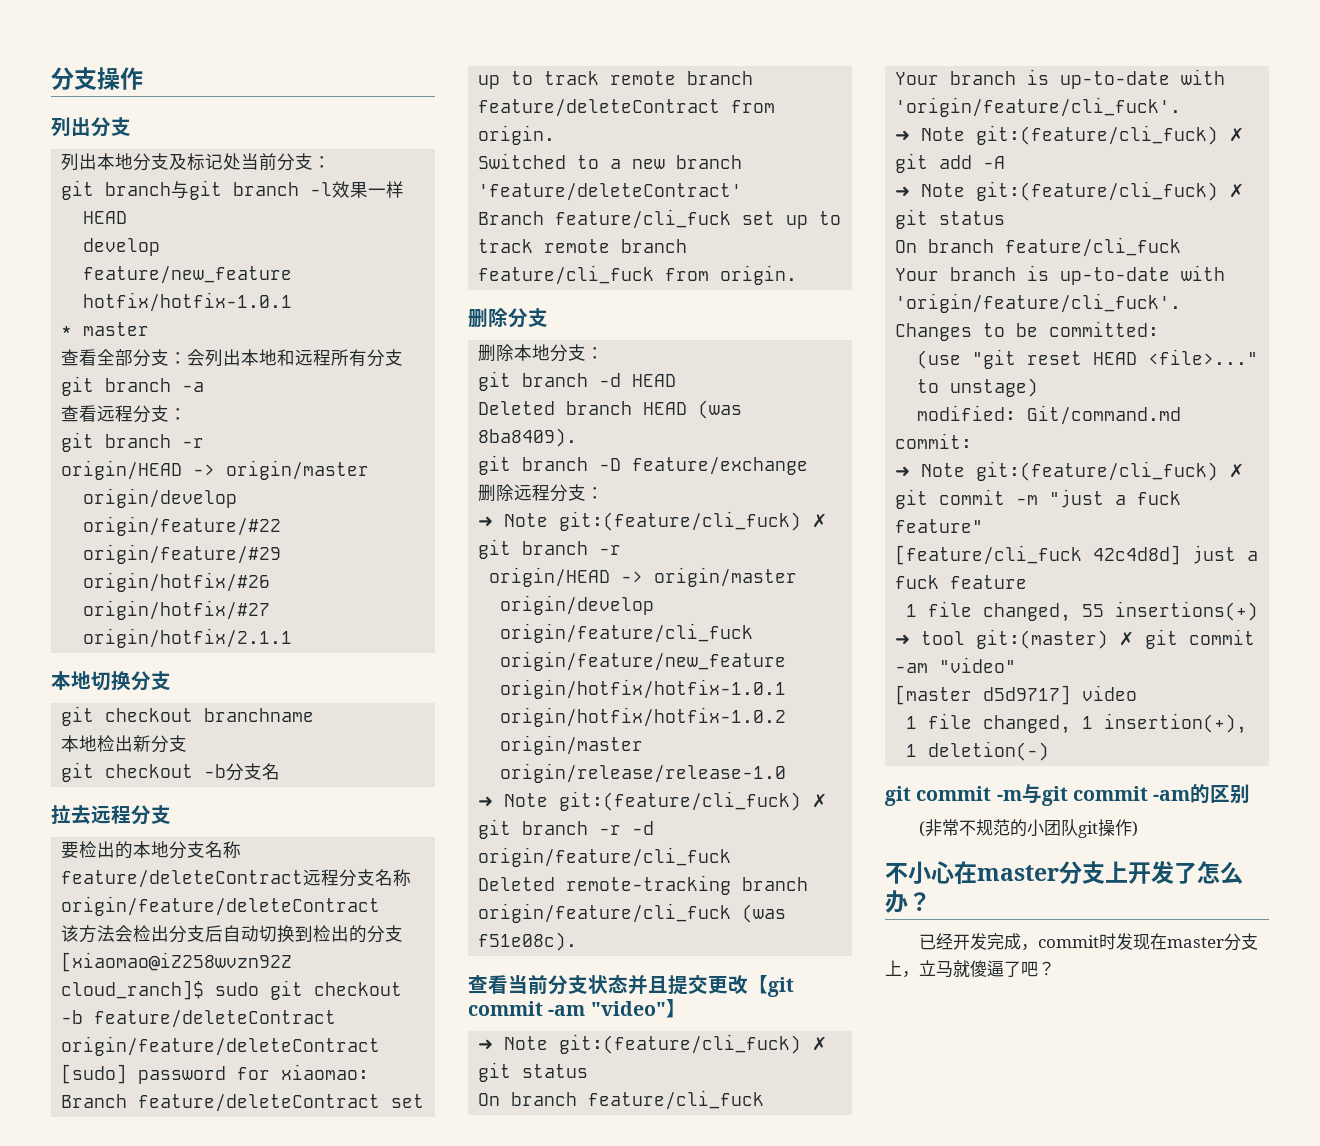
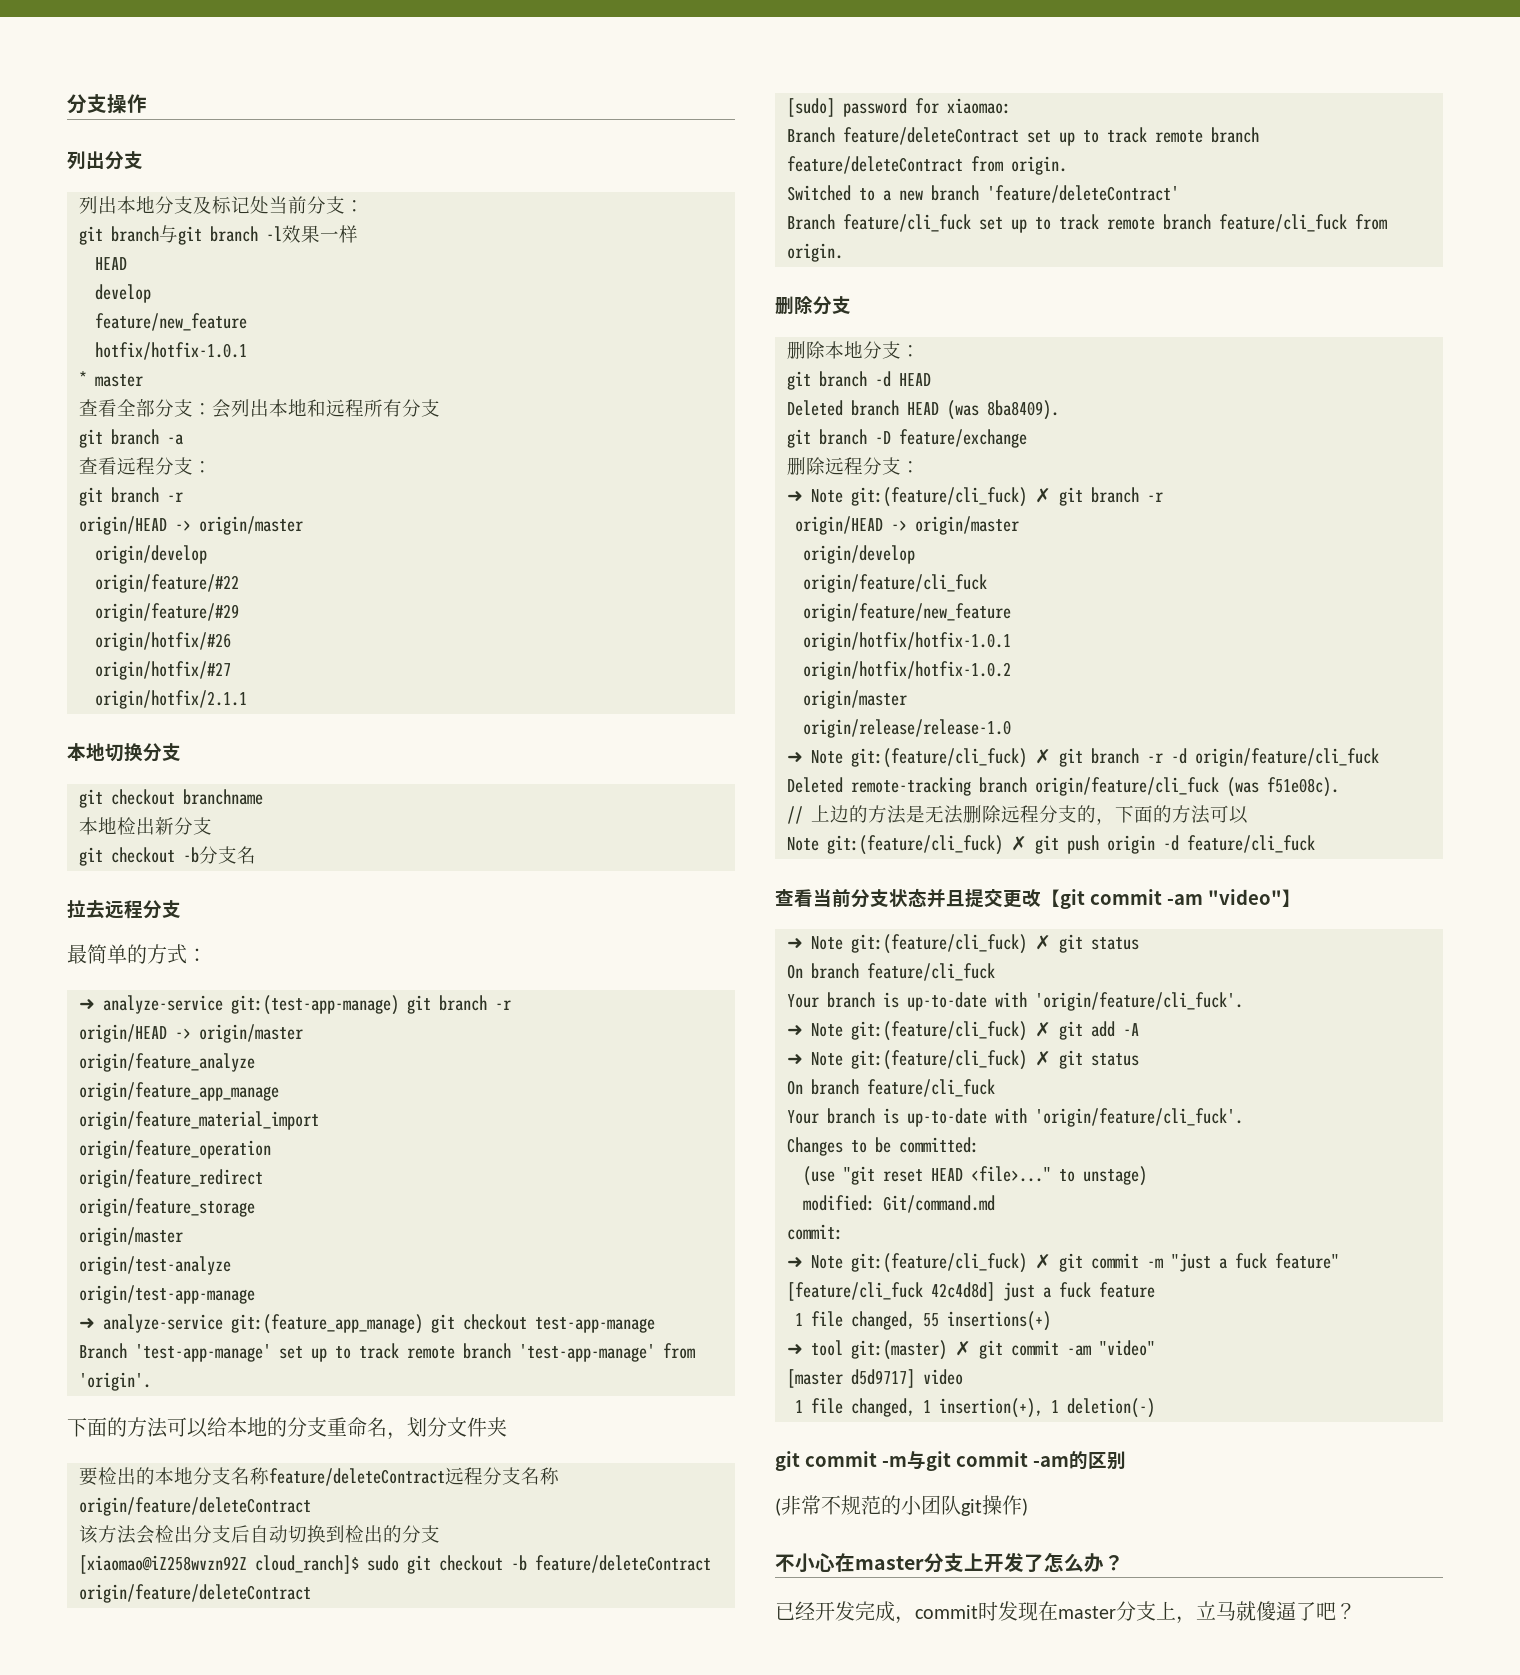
+ 最简单的方式：
+ ➜ analyze-service git:(test-app-manage) git branch -r
+ origin/HEAD -> origin/master
+ origin/feature_analyze
+ origin/feature_app_manage
+ origin/feature_material_import
+ origin/feature_operation
+ origin/feature_redirect
+ origin/feature_storage
+ origin/master
+ origin/test-analyze
+ origin/test-app-manage
+ ➜ analyze-service git:(feature_app_manage) git checkout test-app-manage
+ Branch 'test-app-manage' set up to track remote branch 'test-app-manage' from 'origin'.
+ 下面的方法可以给本地的分支重命名，划分文件夹
+ // 上边的方法是无法删除远程分支的，下面的方法可以
+ Note git:(feature/cli_fuck) ✗ git push origin -d feature/cli_fuck

